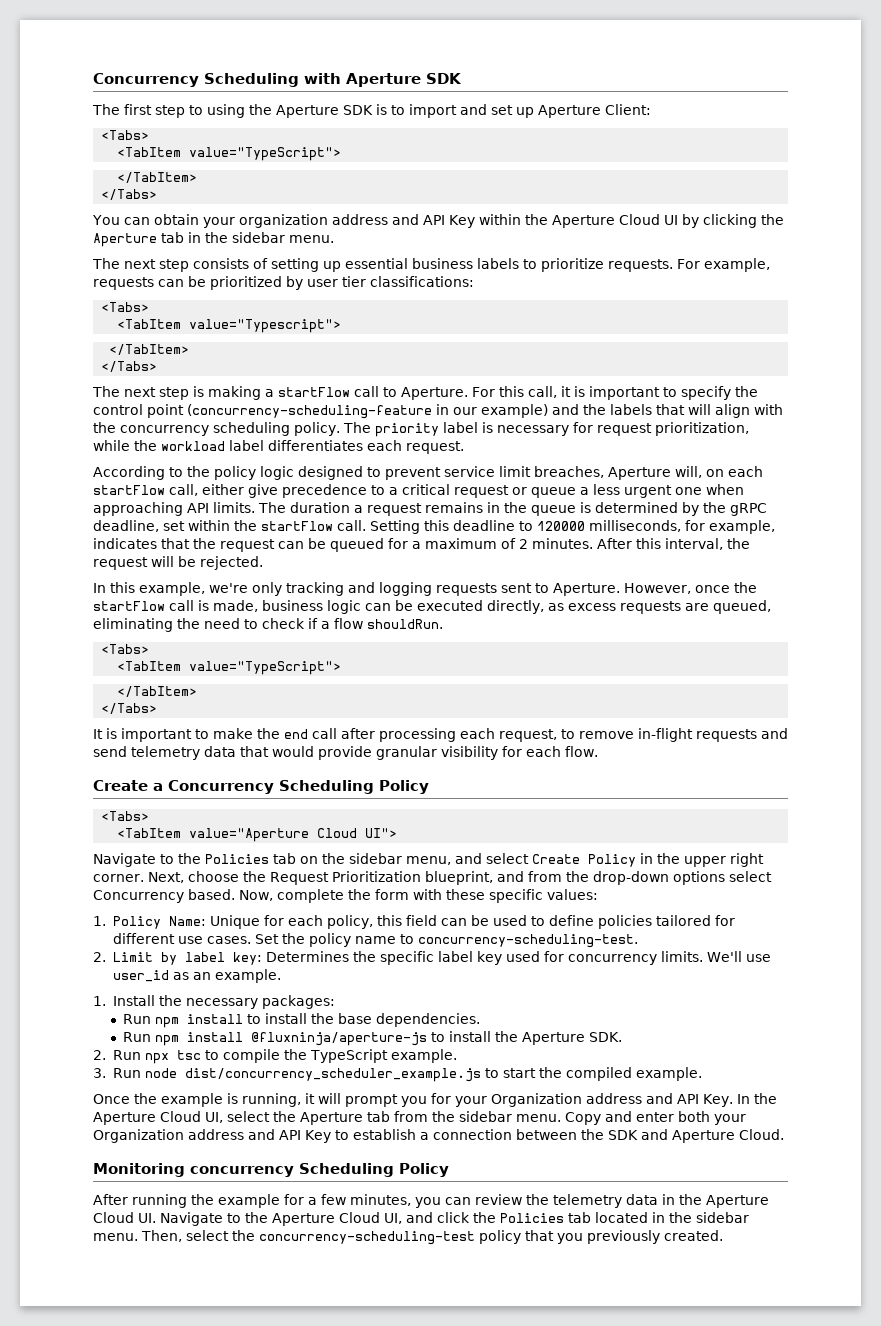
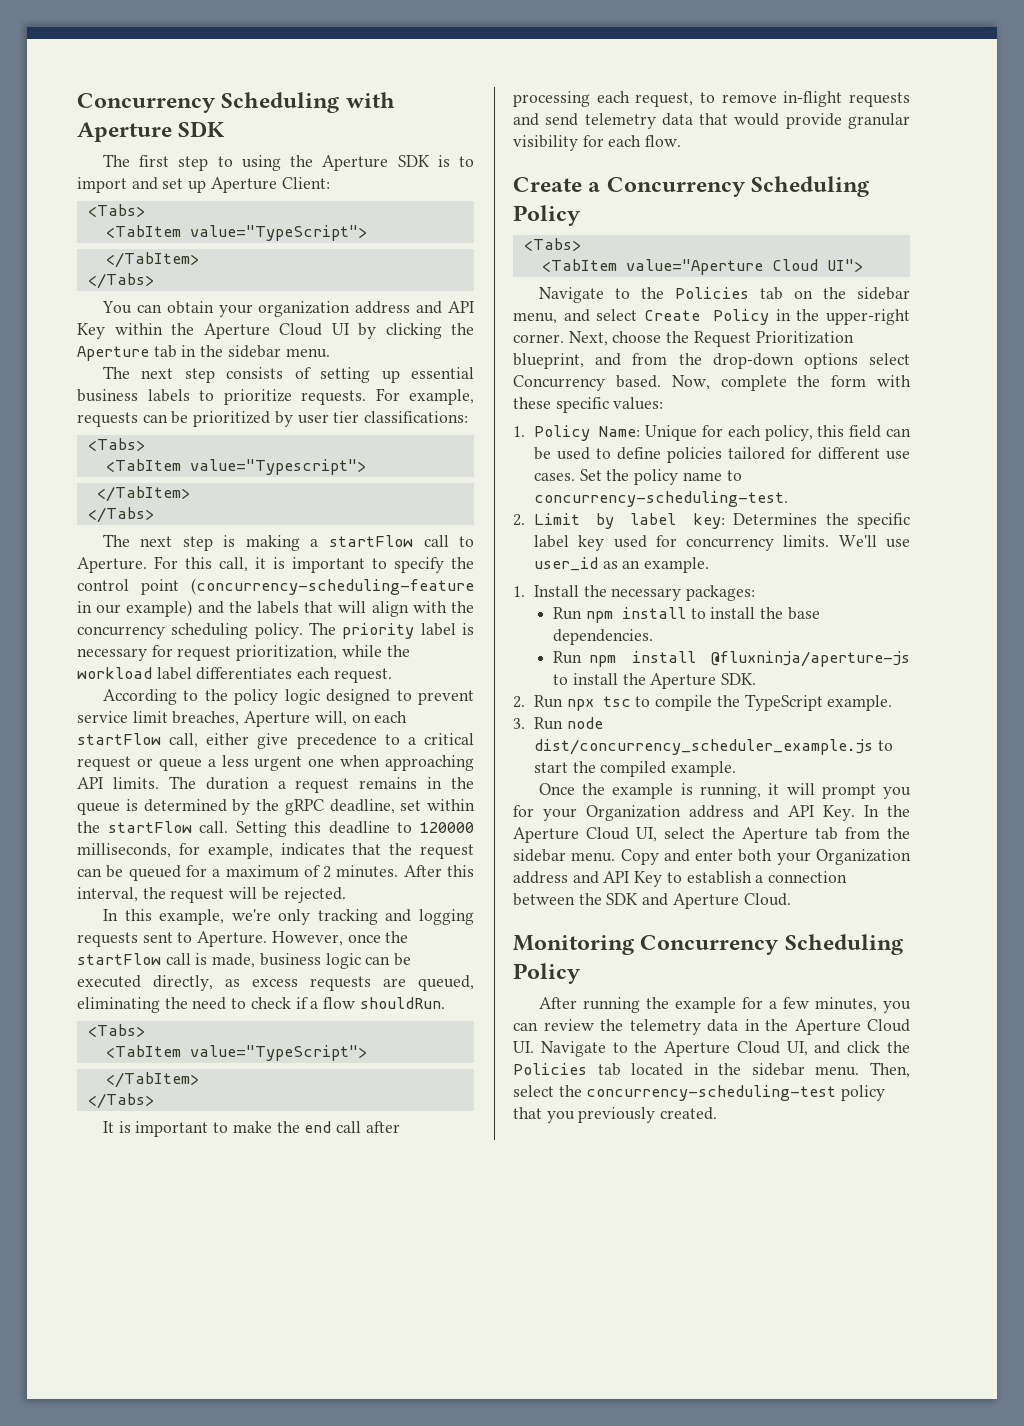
- Navigate to the Policies tab on the sidebar menu, and select Create Policy in the upper right corner.
+ Navigate to the Policies tab on the sidebar menu, and select Create Policy in the upper-right corner.
- Monitoring concurrency Scheduling Policy
+ Monitoring Concurrency Scheduling Policy

